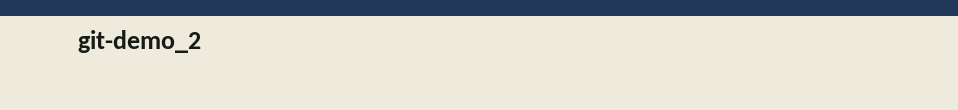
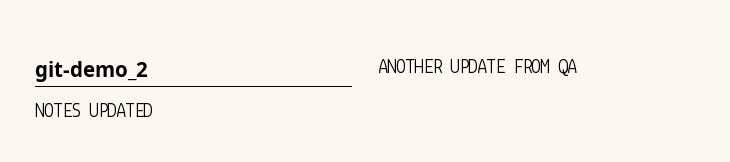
+ NOTES UPDATED
+ ANOTHER UPDATE FROM QA

